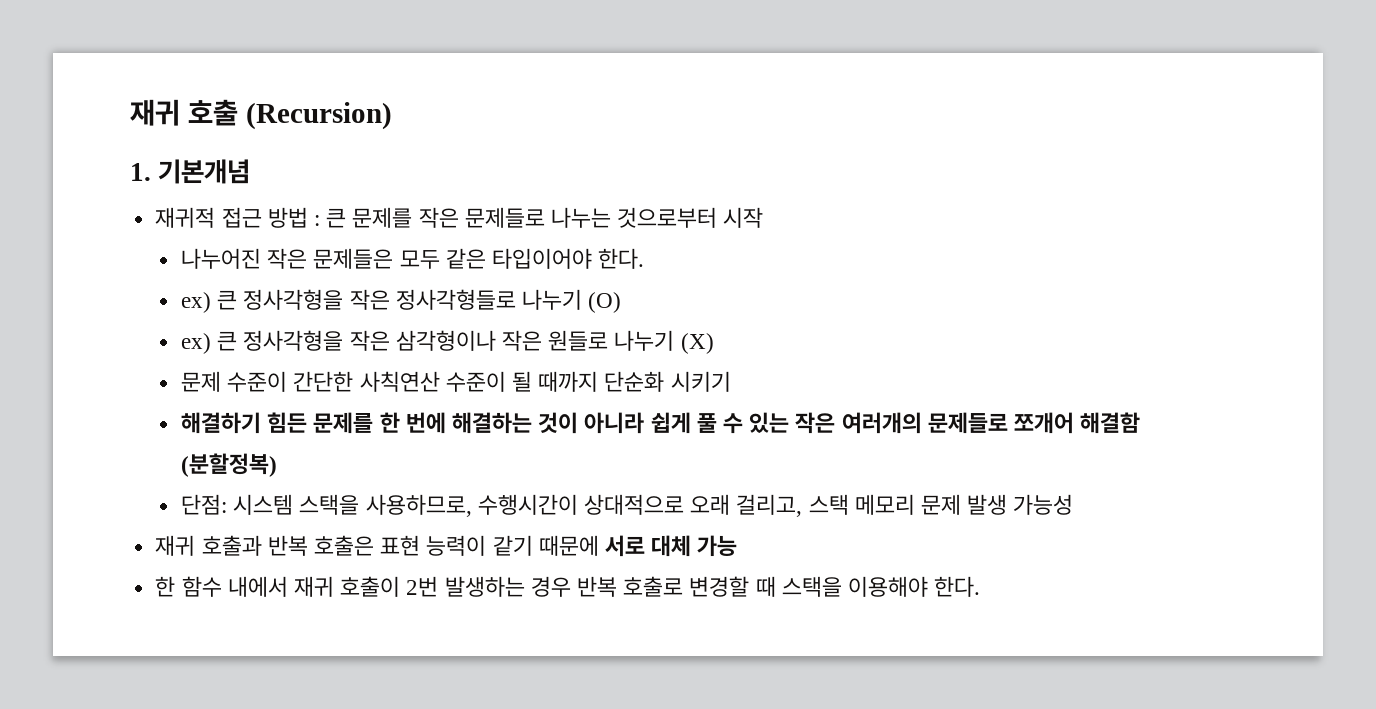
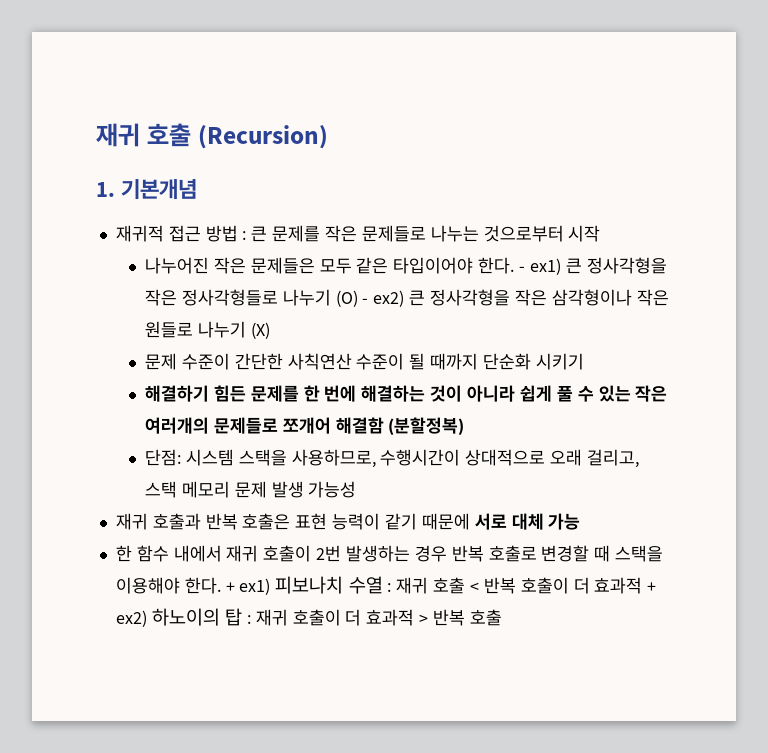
- 나누어진 작은 문제들은 모두 같은 타입이어야 한다.
- ex) 큰 정사각형을 작은 정사각형들로 나누기 (O)
- ex) 큰 정사각형을 작은 삼각형이나 작은 원들로 나누기 (X)
+ 나누어진 작은 문제들은 모두 같은 타입이어야 한다. - ex1) 큰 정사각형을 작은 정사각형들로 나누기 (O) - ex2) 큰 정사각형을 작은 삼각형이나 작은 원들로 나누기 (X)
+ + ex1) 피보나치 수열 : 재귀 호출 < 반복 호출이 더 효과적 + ex2) 하노이의 탑 : 재귀 호출이 더 효과적 > 반복 호출

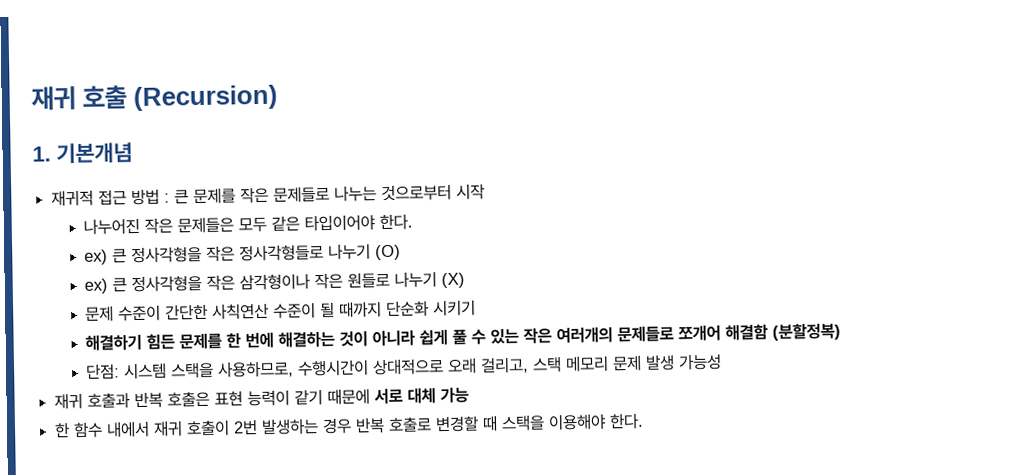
- 나누어진 작은 문제들은 모두 같은 타입이어야 한다. - ex1) 큰 정사각형을 작은 정사각형들로 나누기 (O) - ex2) 큰 정사각형을 작은 삼각형이나 작은 원들로 나누기 (X)
+ 나누어진 작은 문제들은 모두 같은 타입이어야 한다.
+ ex) 큰 정사각형을 작은 정사각형들로 나누기 (O)
+ ex) 큰 정사각형을 작은 삼각형이나 작은 원들로 나누기 (X)
- + ex1) 피보나치 수열 : 재귀 호출 < 반복 호출이 더 효과적 + ex2) 하노이의 탑 : 재귀 호출이 더 효과적 > 반복 호출

